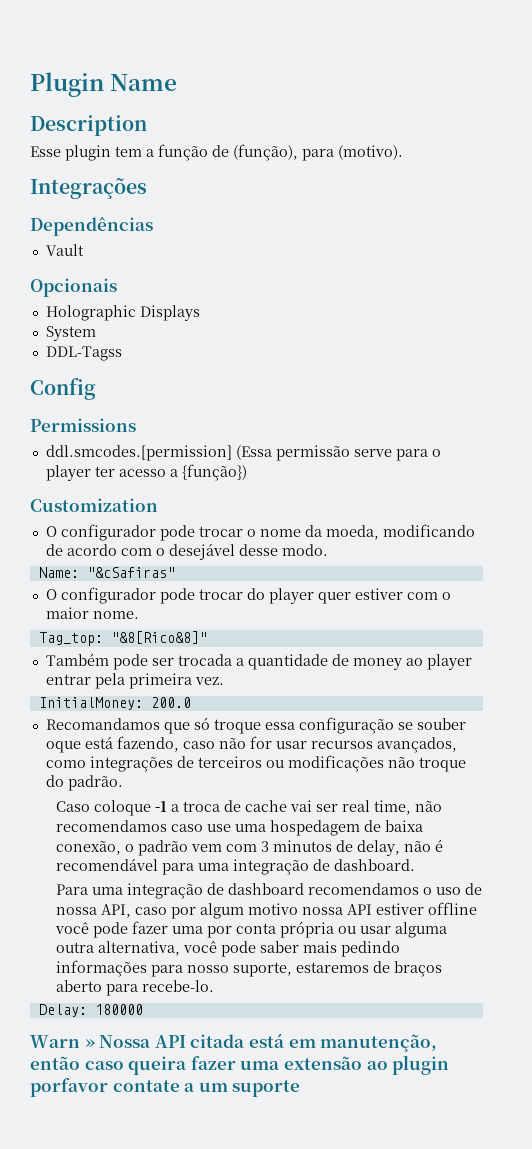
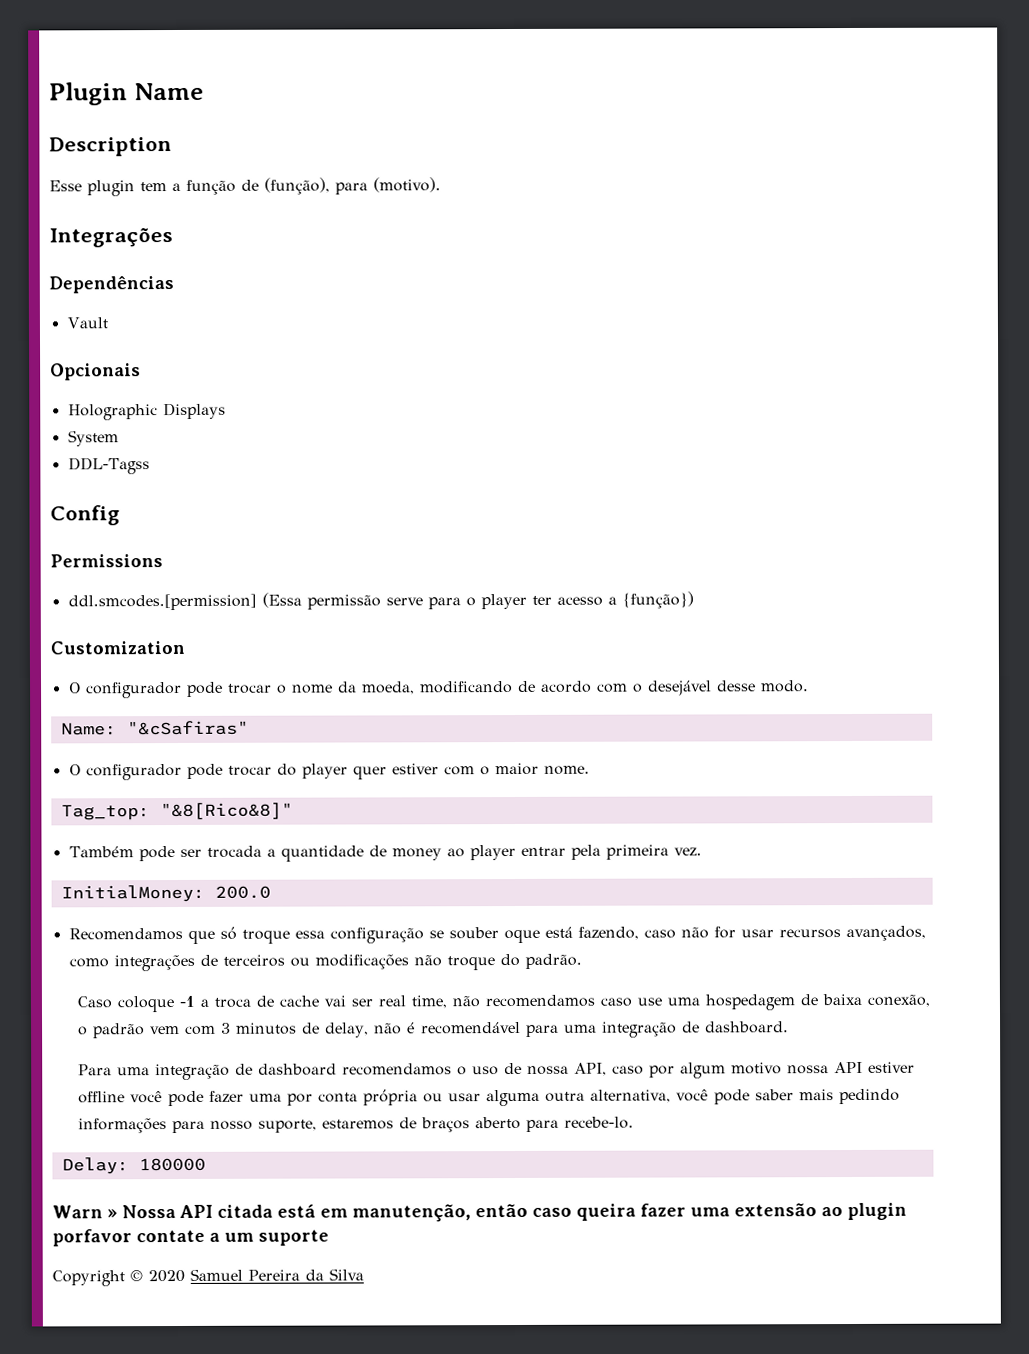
- Recomandamos que só troque essa configuração se souber oque está fazendo, caso não for usar recursos avançados, como integrações de terceiros ou modificações não troque do padrão.
+ Recomendamos que só troque essa configuração se souber oque está fazendo, caso não for usar recursos avançados, como integrações de terceiros ou modificações não troque do padrão.
+ Copyright © 2020 Samuel Pereira da Silva

